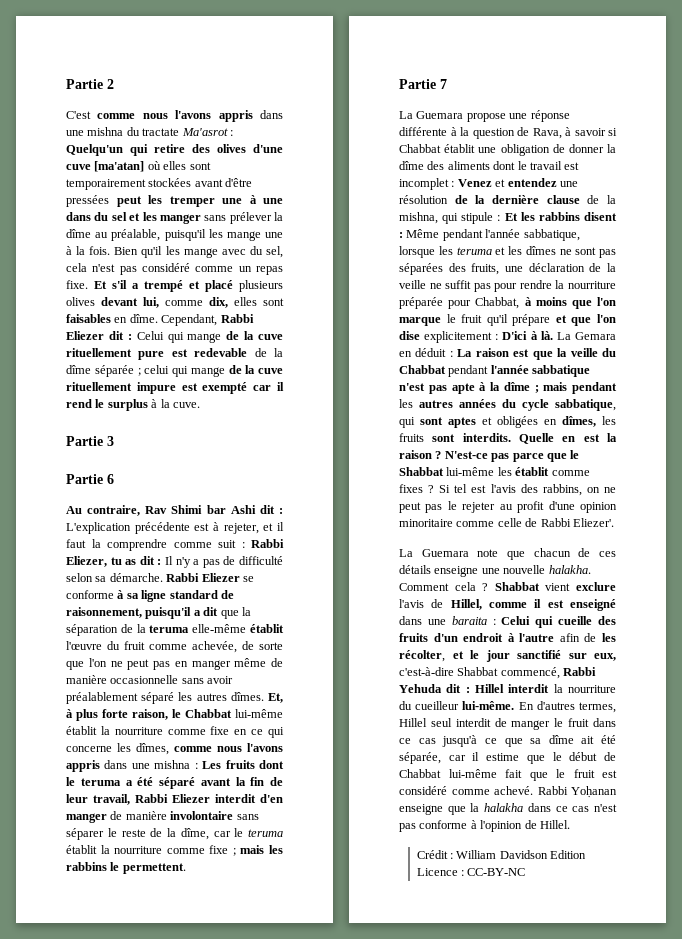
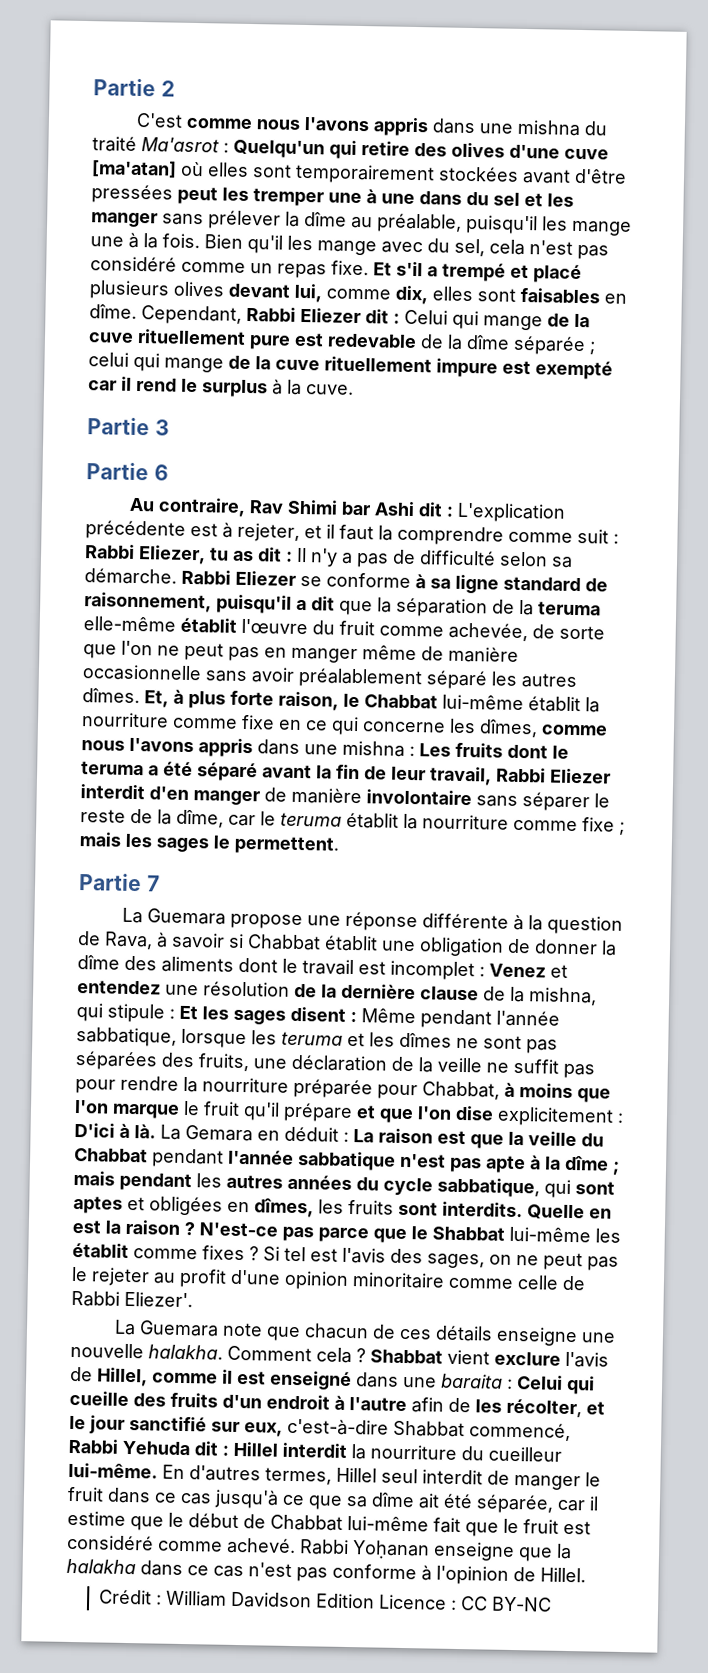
- C'est comme nous l'avons appris dans une mishna du tractate Ma'asrot : Quelqu'un qui retire des olives d'une cuve [ma'atan] où elles sont temporairement stockées avant d'être pressées peut les tremper une à une dans du sel et les manger sans prélever la dîme au préalable, puisqu'il les mange une à la fois.
+ C'est comme nous l'avons appris dans une mishna du traité Ma'asrot : Quelqu'un qui retire des olives d'une cuve [ma'atan] où elles sont temporairement stockées avant d'être pressées peut les tremper une à une dans du sel et les manger sans prélever la dîme au préalable, puisqu'il les mange une à la fois.
- mais les rabbins le permettent.
+ mais les sages le permettent.
- Et les rabbins disent :
+ Et les sages disent :
- Si tel est l'avis des rabbins, on ne peut pas le rejeter au profit d'une opinion minoritaire comme celle de Rabbi Eliezer'.
+ Si tel est l'avis des sages, on ne peut pas le rejeter au profit d'une opinion minoritaire comme celle de Rabbi Eliezer'.
- Crédit : William Davidson Edition Licence : CC-BY-NC
+ Crédit : William Davidson Edition Licence : CC BY-NC

